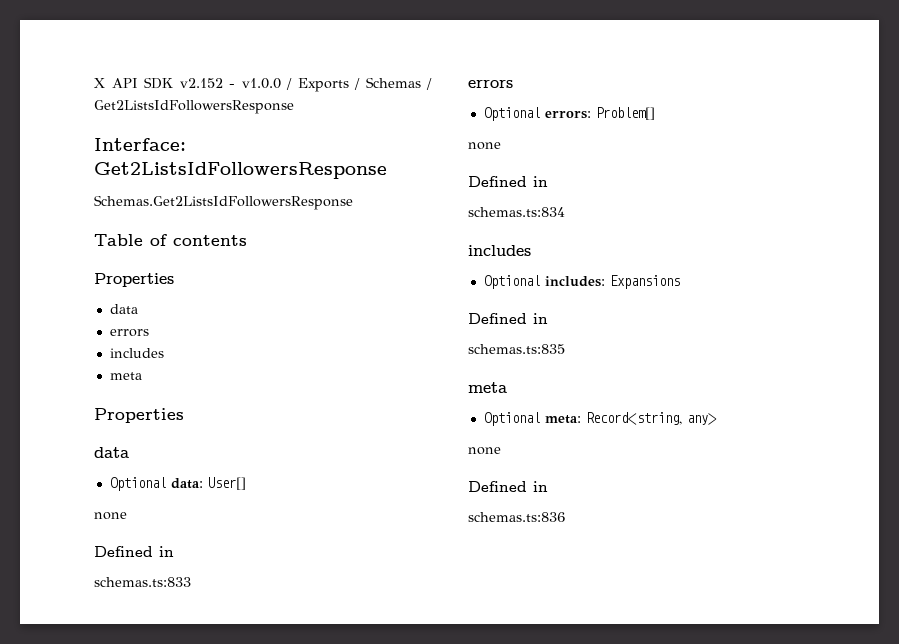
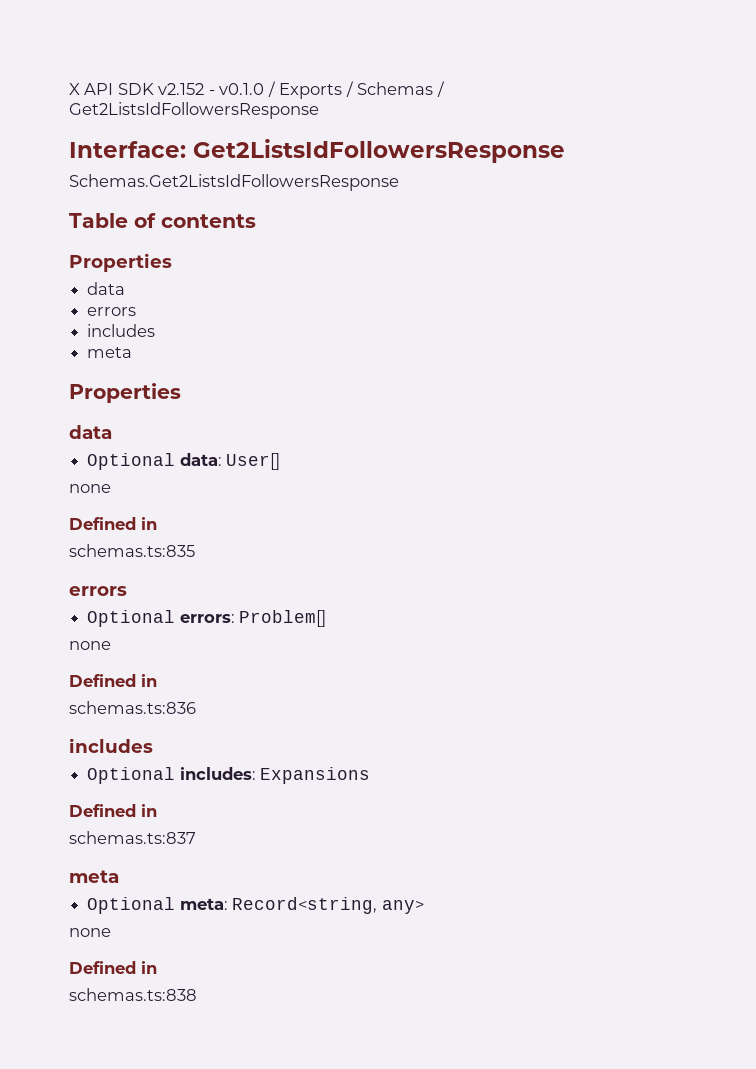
- X API SDK v2.152 - v1.0.0 / Exports / Schemas / Get2ListsIdFollowersResponse
+ X API SDK v2.152 - v0.1.0 / Exports / Schemas / Get2ListsIdFollowersResponse
- schemas.ts:833
+ schemas.ts:835
- schemas.ts:834
+ schemas.ts:836
- schemas.ts:835
+ schemas.ts:837
- schemas.ts:836
+ schemas.ts:838

